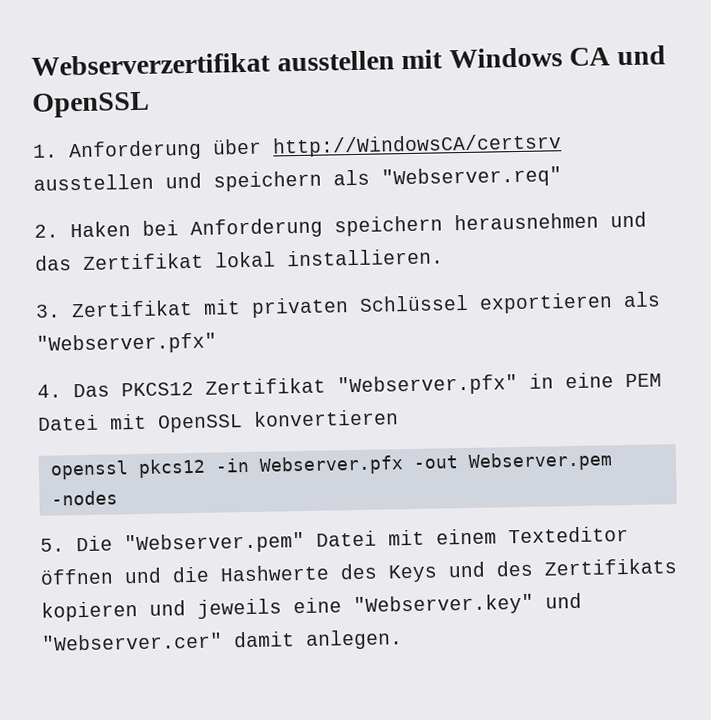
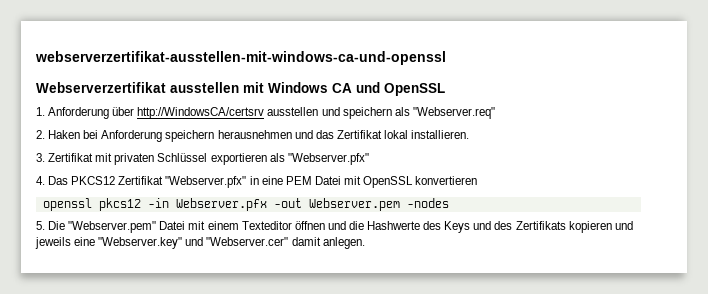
+ webserverzertifikat-ausstellen-mit-windows-ca-und-openssl

